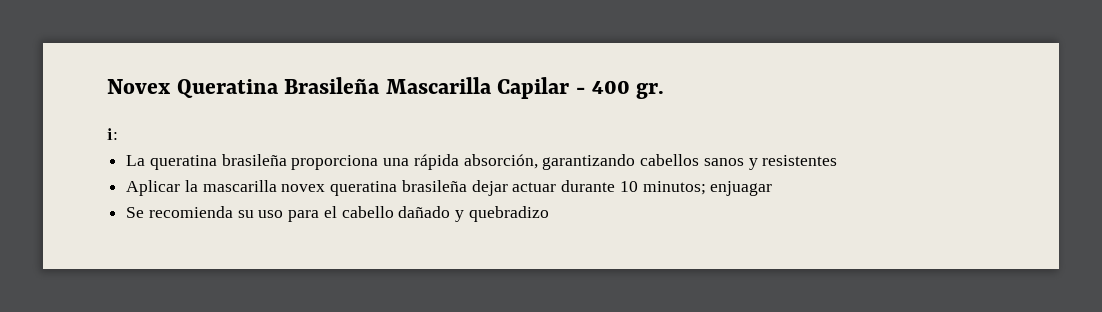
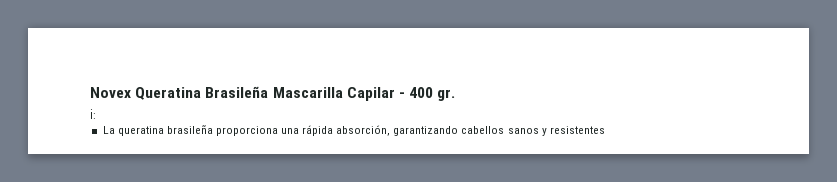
- Aplicar la mascarilla novex queratina brasileña dejar actuar durante 10 minutos; enjuagar
- Se recomienda su uso para el cabello dañado y quebradizo

